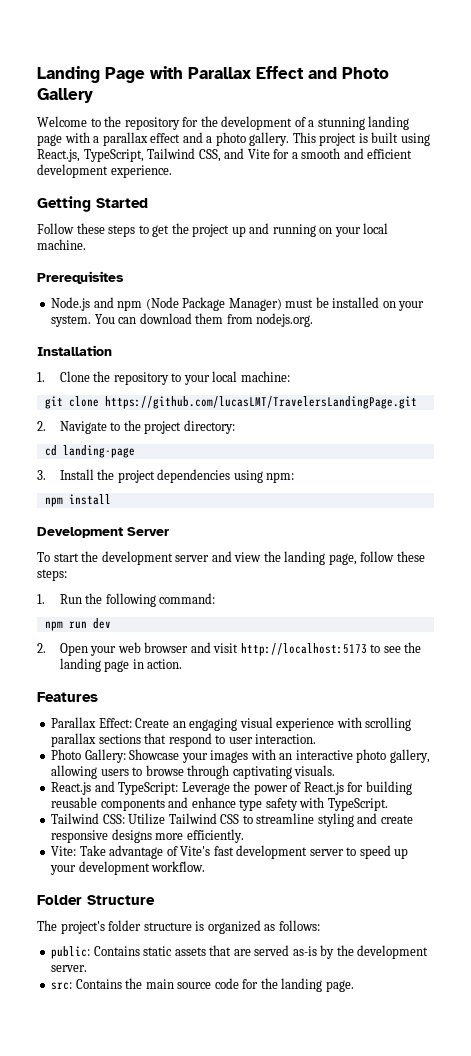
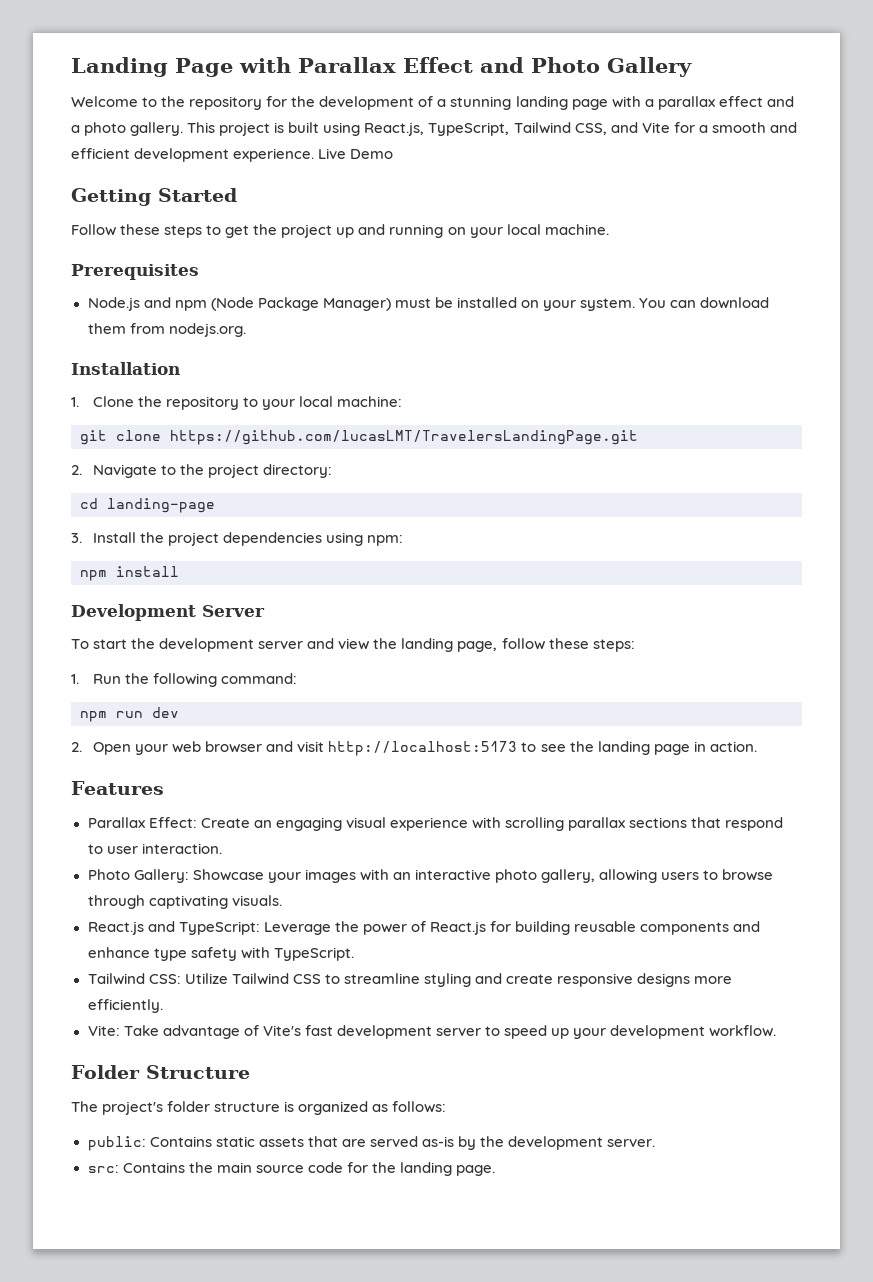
+ Live Demo

